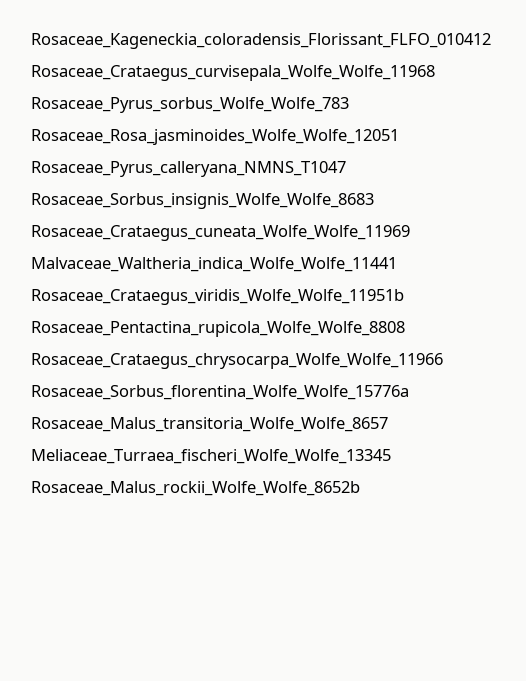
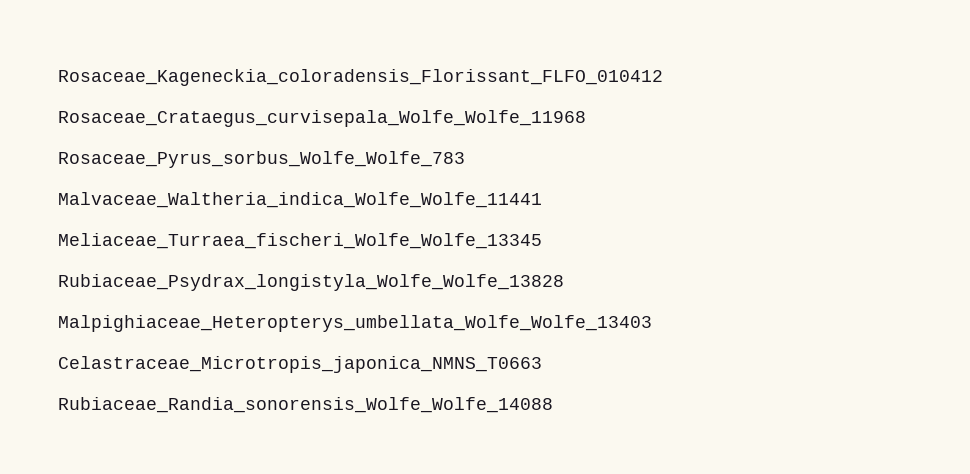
- Rosaceae_Rosa_jasminoides_Wolfe_Wolfe_12051
- Rosaceae_Pyrus_calleryana_NMNS_T1047
- Rosaceae_Sorbus_insignis_Wolfe_Wolfe_8683
- Rosaceae_Crataegus_cuneata_Wolfe_Wolfe_11969
  Malvaceae_Waltheria_indica_Wolfe_Wolfe_11441
- Rosaceae_Crataegus_viridis_Wolfe_Wolfe_11951b
- Rosaceae_Pentactina_rupicola_Wolfe_Wolfe_8808
- Rosaceae_Crataegus_chrysocarpa_Wolfe_Wolfe_11966
- Rosaceae_Sorbus_florentina_Wolfe_Wolfe_15776a
- Rosaceae_Malus_transitoria_Wolfe_Wolfe_8657
  Meliaceae_Turraea_fischeri_Wolfe_Wolfe_13345
- Rosaceae_Malus_rockii_Wolfe_Wolfe_8652b
+ Rubiaceae_Psydrax_longistyla_Wolfe_Wolfe_13828
+ Malpighiaceae_Heteropterys_umbellata_Wolfe_Wolfe_13403
+ Celastraceae_Microtropis_japonica_NMNS_T0663
+ Rubiaceae_Randia_sonorensis_Wolfe_Wolfe_14088

